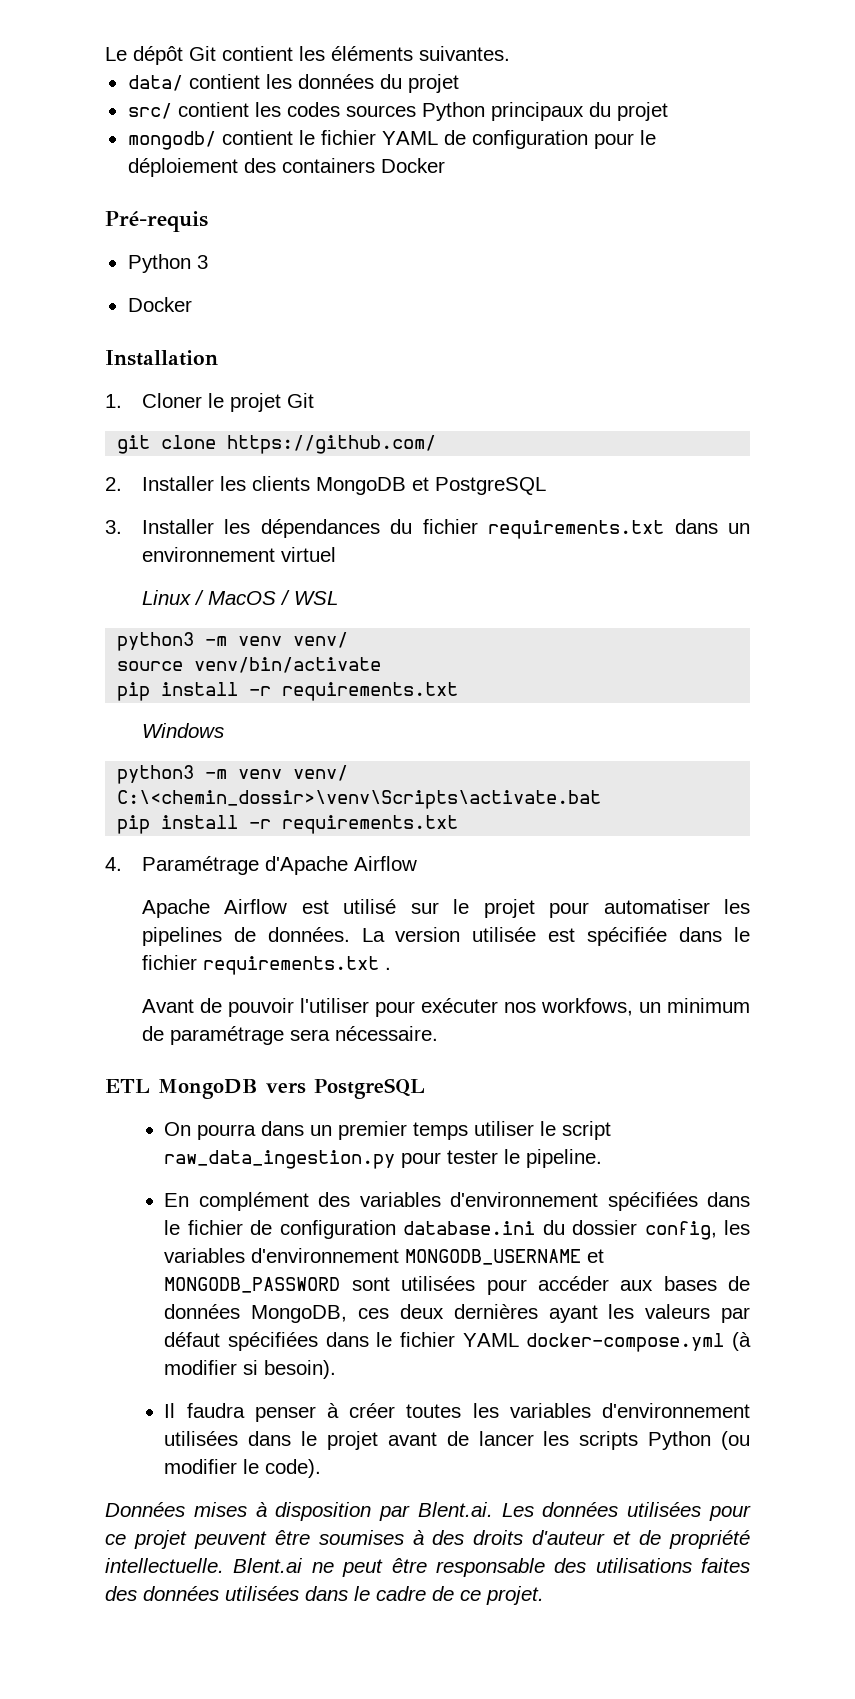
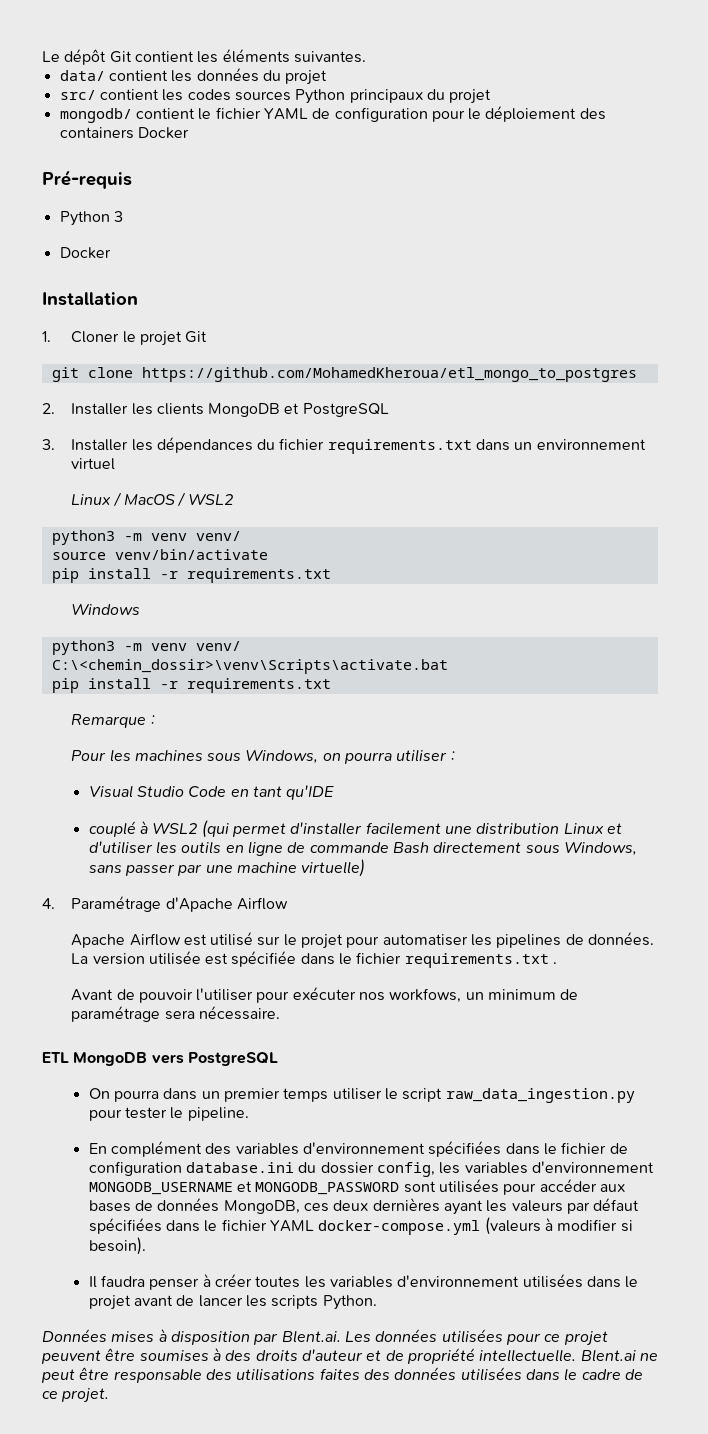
- git clone https://github.com/
+ git clone https://github.com/MohamedKheroua/etl_mongo_to_postgres
- Linux / MacOS / WSL
+ Linux / MacOS / WSL2
+ Remarque :
+ Pour les machines sous Windows, on pourra utiliser :
+ Visual Studio Code en tant qu'IDE
+ couplé à WSL2 (qui permet d'installer facilement une distribution Linux et d'utiliser les outils en ligne de commande Bash directement sous Windows, sans passer par une machine virtuelle)
- En complément des variables d'environnement spécifiées dans le fichier de configuration database.ini du dossier config, les variables d'environnement MONGODB_USERNAME et MONGODB_PASSWORD sont utilisées pour accéder aux bases de données MongoDB, ces deux dernières ayant les valeurs par défaut spécifiées dans le fichier YAML docker-compose.yml (à modifier si besoin).
+ En complément des variables d'environnement spécifiées dans le fichier de configuration database.ini du dossier config, les variables d'environnement MONGODB_USERNAME et MONGODB_PASSWORD sont utilisées pour accéder aux bases de données MongoDB, ces deux dernières ayant les valeurs par défaut spécifiées dans le fichier YAML docker-compose.yml (valeurs à modifier si besoin).
- Il faudra penser à créer toutes les variables d'environnement utilisées dans le projet avant de lancer les scripts Python (ou modifier le code).
+ Il faudra penser à créer toutes les variables d'environnement utilisées dans le projet avant de lancer les scripts Python.

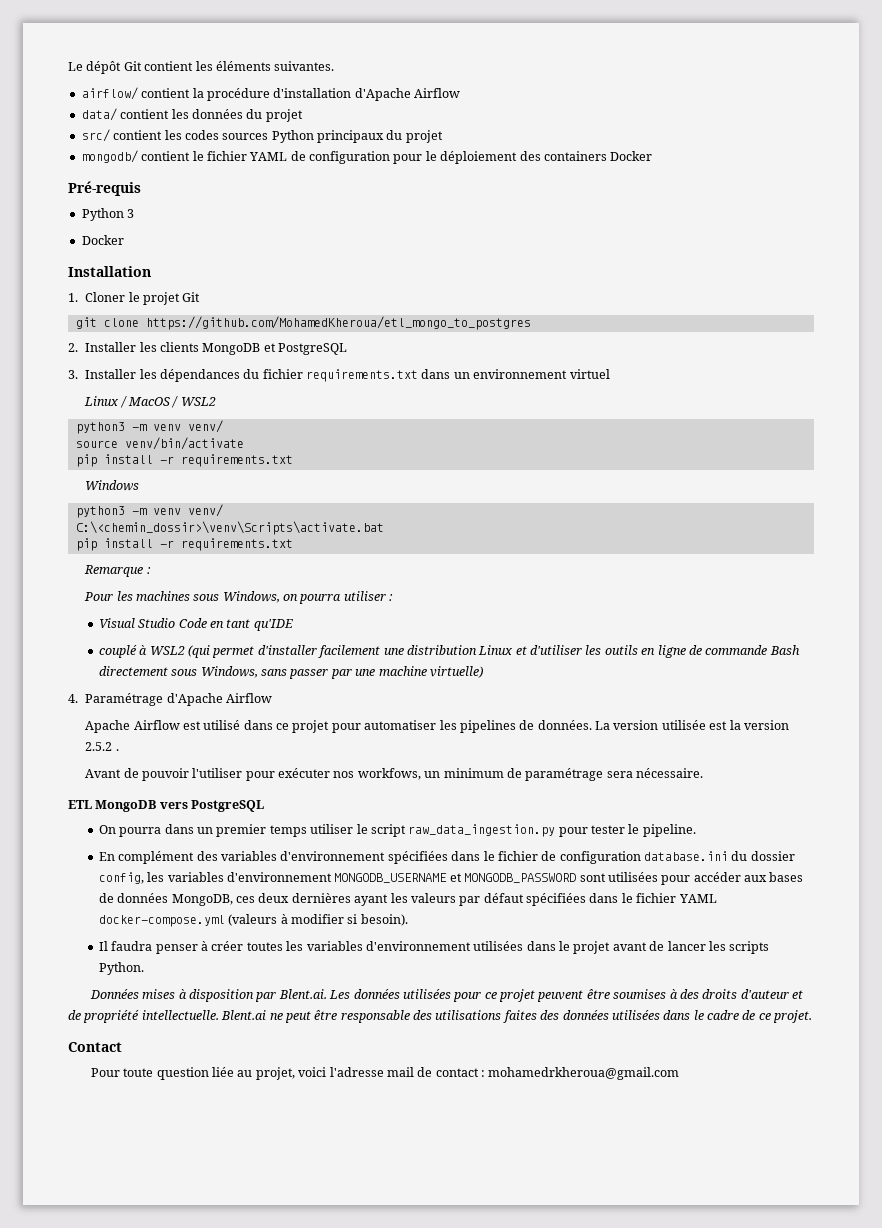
+ airflow/ contient la procédure d'installation d'Apache Airflow
- Apache Airflow est utilisé sur le projet pour automatiser les pipelines de données.
+ Apache Airflow est utilisé dans ce projet pour automatiser les pipelines de données.
- La version utilisée est spécifiée dans le fichier requirements.txt .
+ La version utilisée est la version 2.5.2 .
+ Contact
+ Pour toute question liée au projet, voici l'adresse mail de contact : mohamedrkheroua@gmail.com

